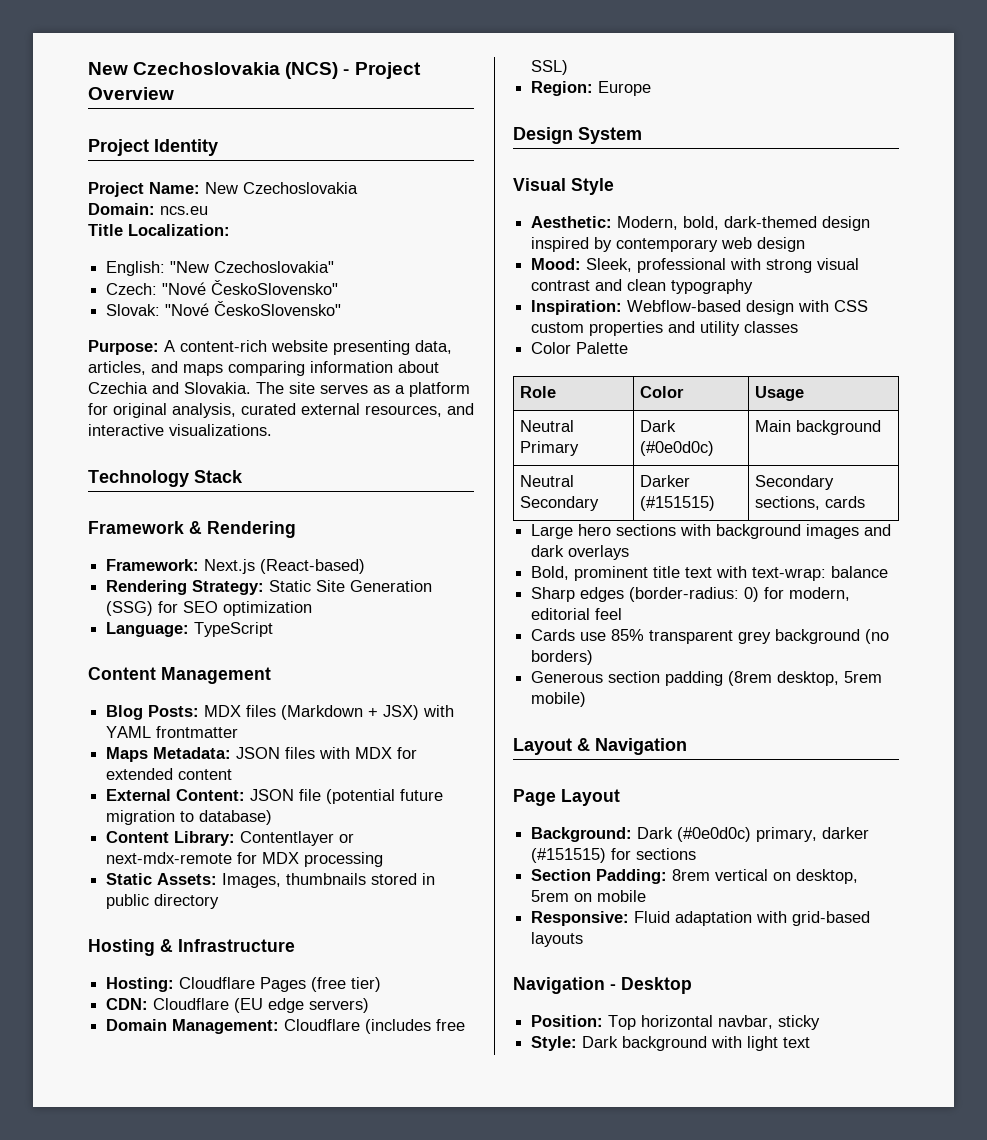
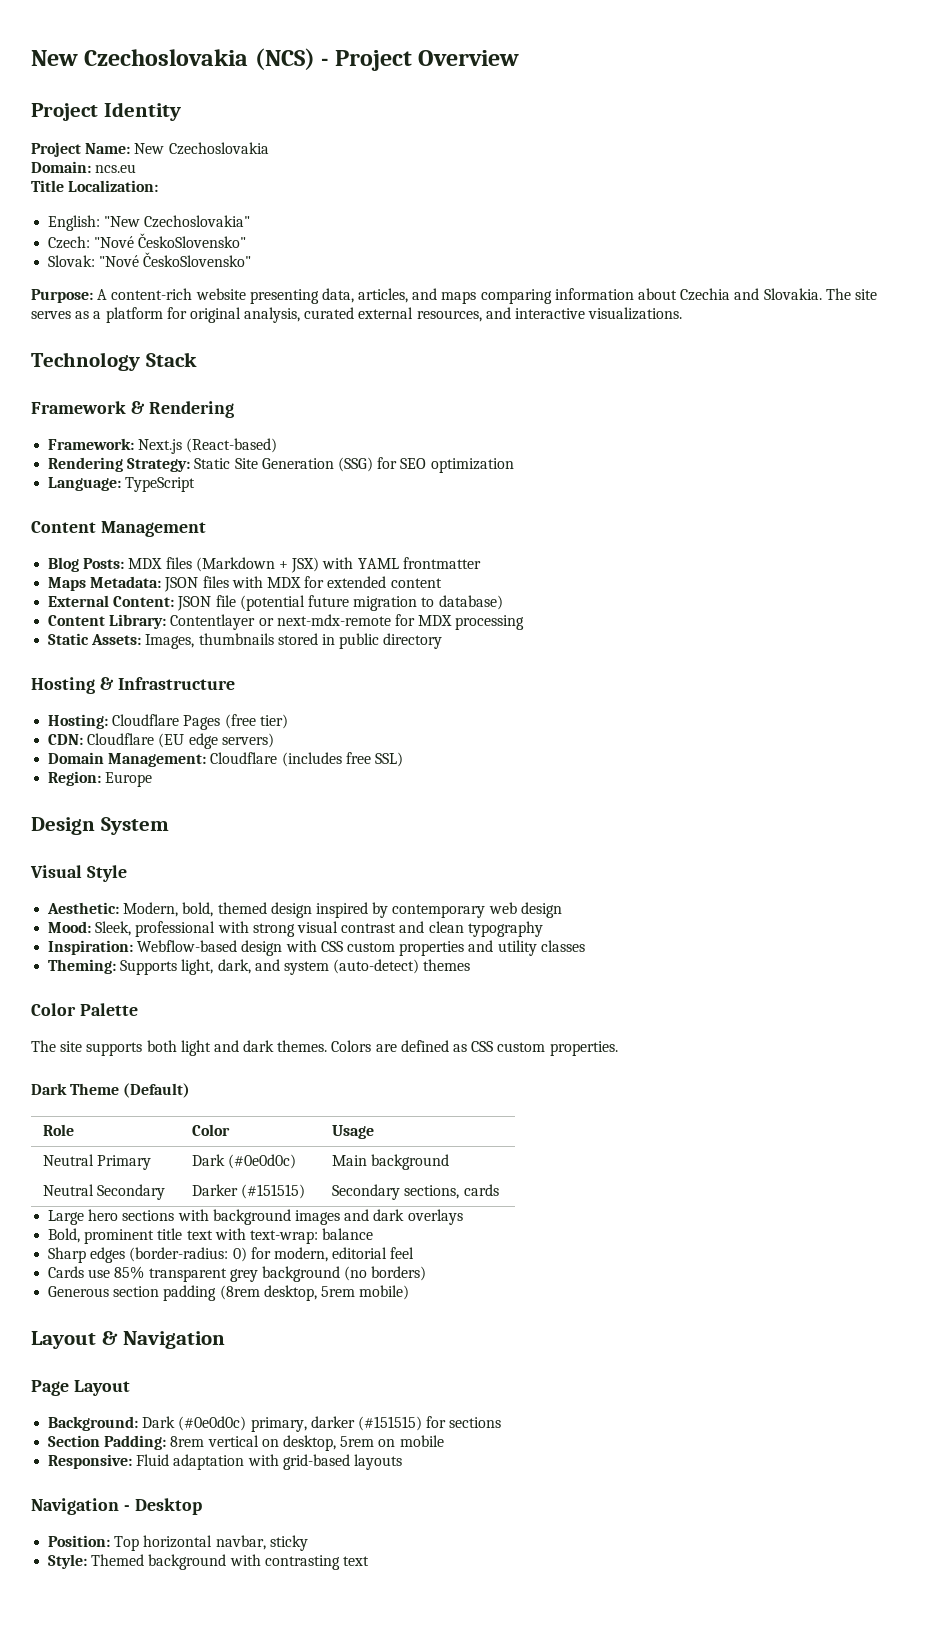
- Aesthetic: Modern, bold, dark-themed design inspired by contemporary web design
+ Aesthetic: Modern, bold, themed design inspired by contemporary web design
+ Theming: Supports light, dark, and system (auto-detect) themes
  Color Palette
+ The site supports both light and dark themes. Colors are defined as CSS custom properties.
+ Dark Theme (Default)
- Style: Dark background with light text
+ Style: Themed background with contrasting text

